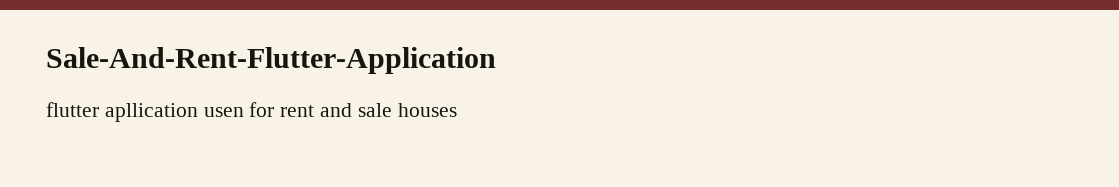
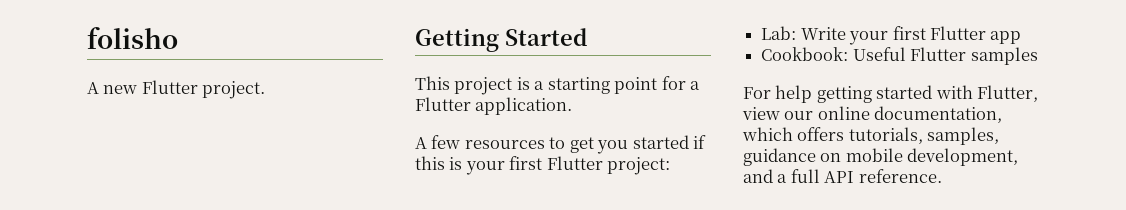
- Sale-And-Rent-Flutter-Application
- flutter apllication usen for rent and sale houses
+ folisho
+ A new Flutter project.
+ Getting Started
+ This project is a starting point for a Flutter application.
+ A few resources to get you started if this is your first Flutter project:
+ Lab: Write your first Flutter app
+ Cookbook: Useful Flutter samples
+ For help getting started with Flutter, view our online documentation, which offers tutorials, samples, guidance on mobile development, and a full API reference.

